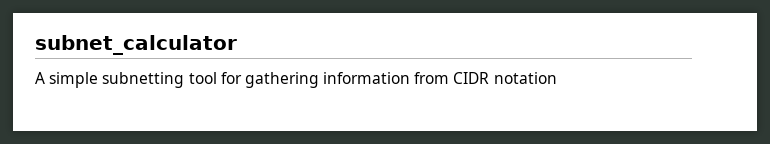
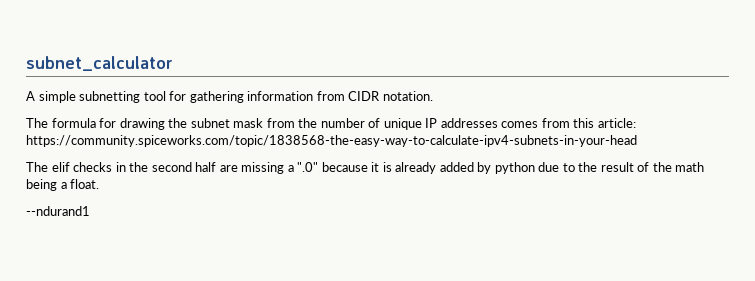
- A simple subnetting tool for gathering information from CIDR notation
+ A simple subnetting tool for gathering information from CIDR notation.
+ The formula for drawing the subnet mask from the number of unique IP addresses comes from this article: https://community.spiceworks.com/topic/1838568-the-easy-way-to-calculate-ipv4-subnets-in-your-head
+ The elif checks in the second half are missing a ".0" because it is already added by python due to the result of the math being a float.
+ --ndurand1

